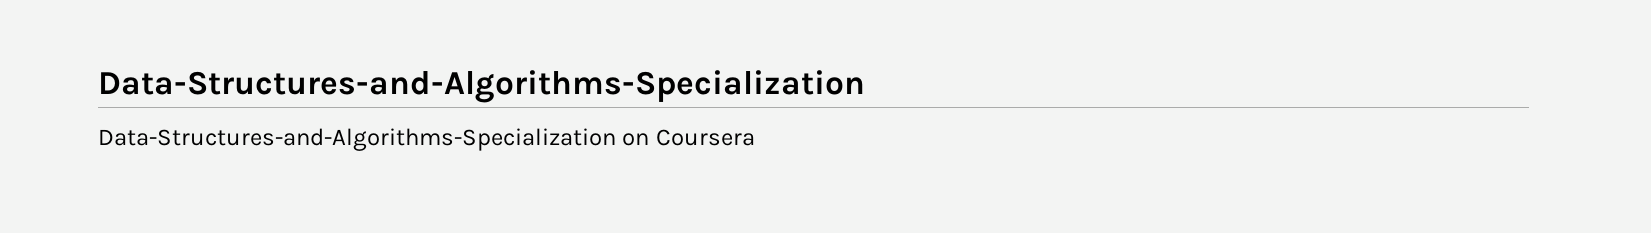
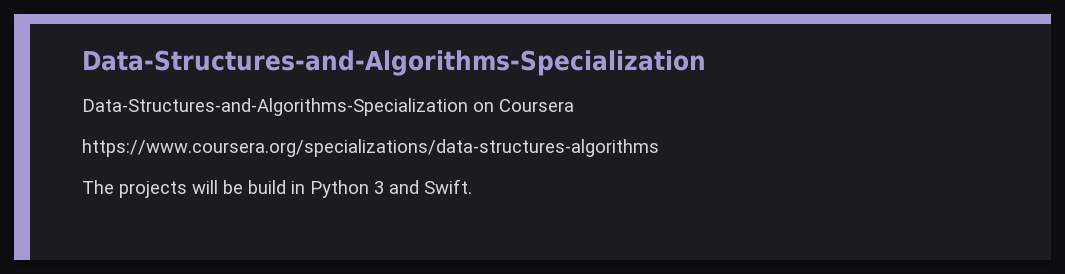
+ https://www.coursera.org/specializations/data-structures-algorithms
+ The projects will be build in Python 3 and Swift.

